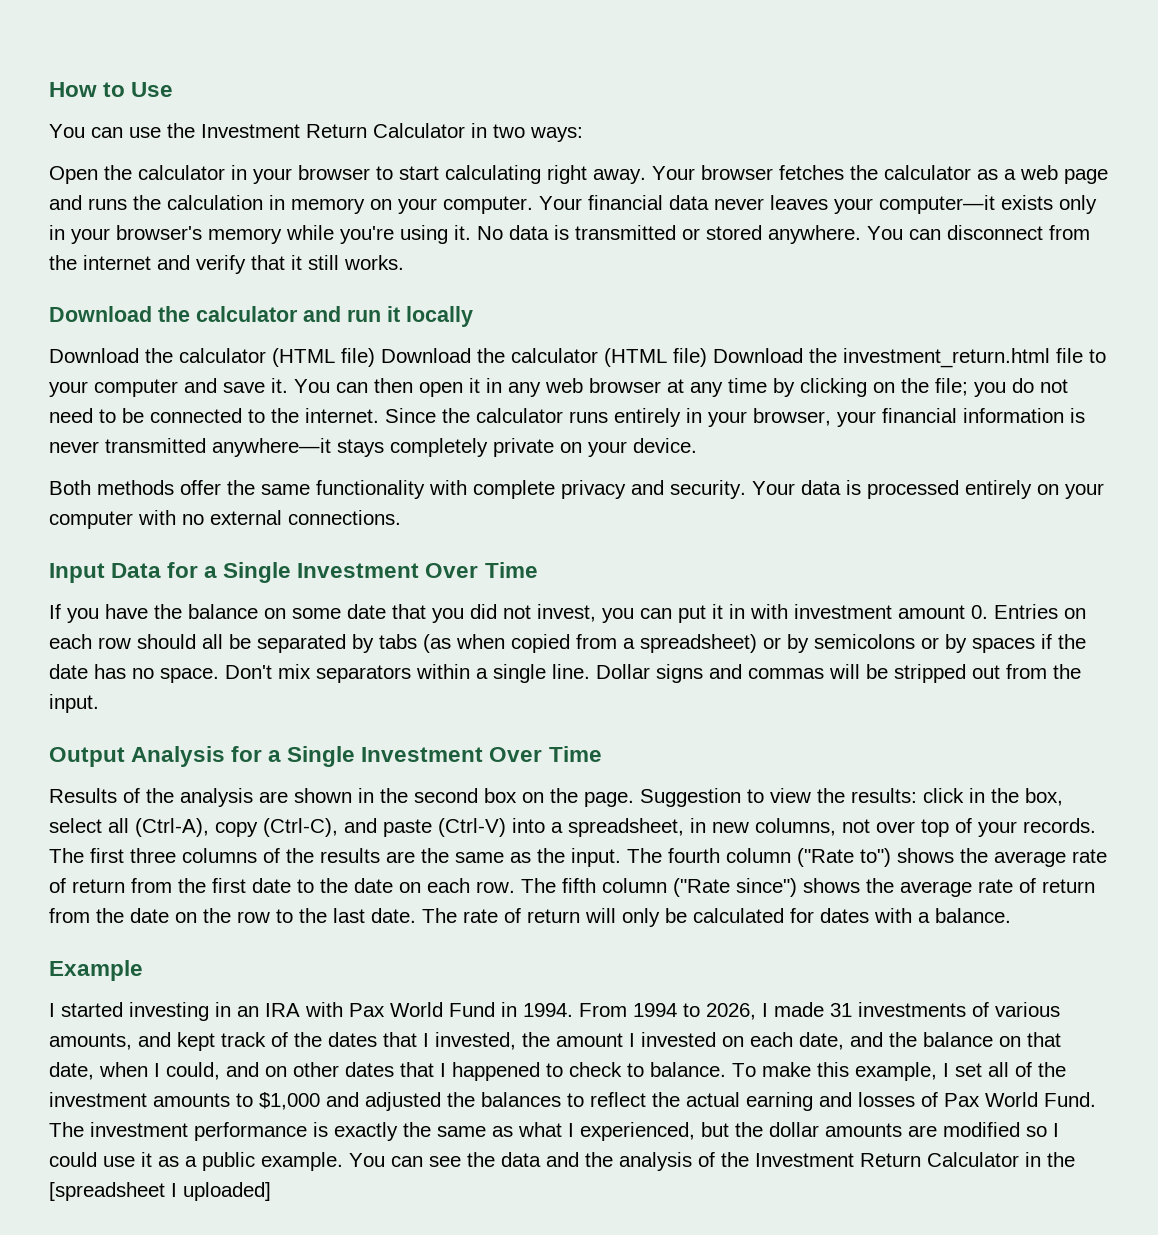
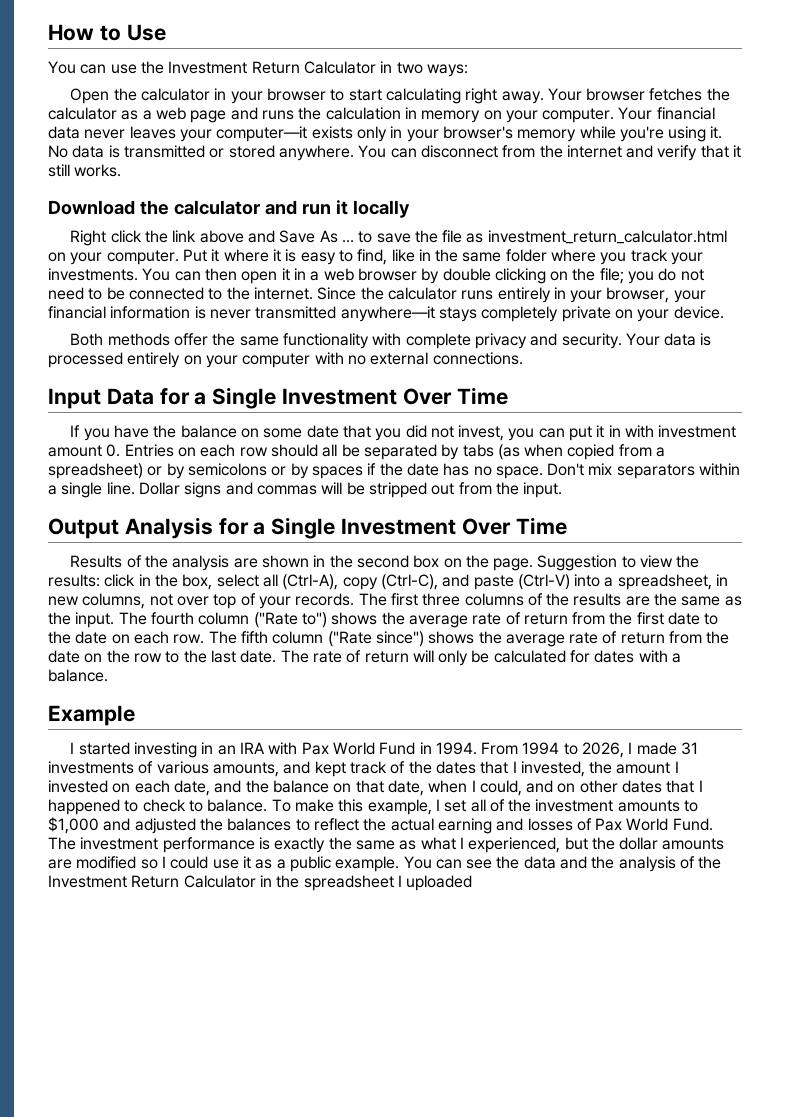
- Download the calculator (HTML file) Download the calculator (HTML file) Download the investment_return.html file to your computer and save it.
+ Right click the link above and Save As ... to save the file as investment_return_calculator.html on your computer. Put it where it is easy to find, like in the same folder where you track your investments.
- You can then open it in any web browser at any time by clicking on the file; you do not need to be connected to the internet.
+ You can then open it in a web browser by double clicking on the file; you do not need to be connected to the internet.
- You can see the data and the analysis of the Investment Return Calculator in the [spreadsheet I uploaded]
+ You can see the data and the analysis of the Investment Return Calculator in the spreadsheet I uploaded

